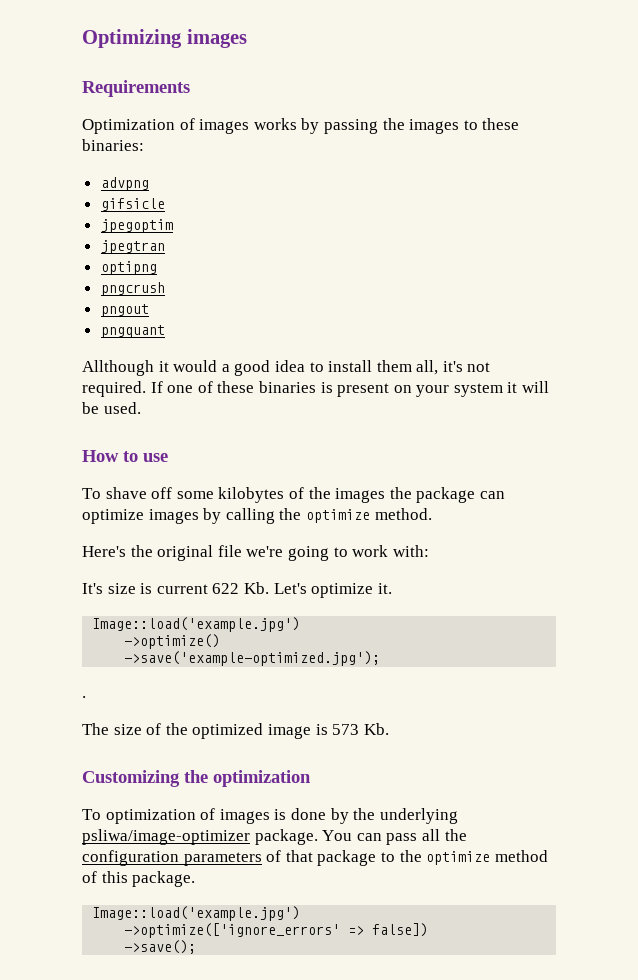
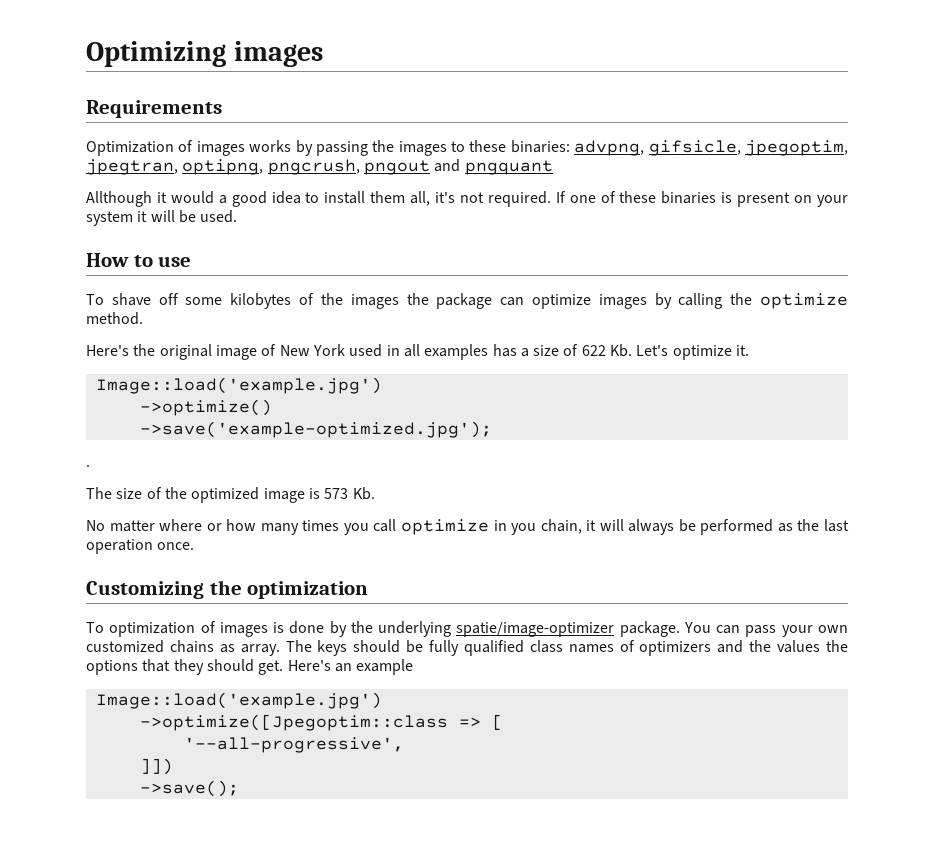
- Optimization of images works by passing the images to these binaries:
- advpng
- gifsicle
- jpegoptim
- jpegtran
- optipng
- pngcrush
- pngout
- pngquant
+ Optimization of images works by passing the images to these binaries: advpng, gifsicle, jpegoptim, jpegtran, optipng, pngcrush, pngout and pngquant
- Here's the original file we're going to work with:
- It's size is current 622 Kb. Let's optimize it.
+ Here's the original image of New York used in all examples has a size of 622 Kb. Let's optimize it.
+ No matter where or how many times you call optimize in you chain, it will always be performed as the last operation once.
- To optimization of images is done by the underlying psliwa/image-optimizer package.
+ To optimization of images is done by the underlying spatie/image-optimizer package.
- You can pass all the configuration parameters of that package to the optimize method of this package.
+ You can pass your own customized chains as array. The keys should be fully qualified class names of optimizers and the values the options that they should get. Here's an example
  Image::load('example.jpg')
- ->optimize(['ignore_errors' => false])
+ ->optimize([Jpegoptim::class => [
+ '--all-progressive',
+ ]])

